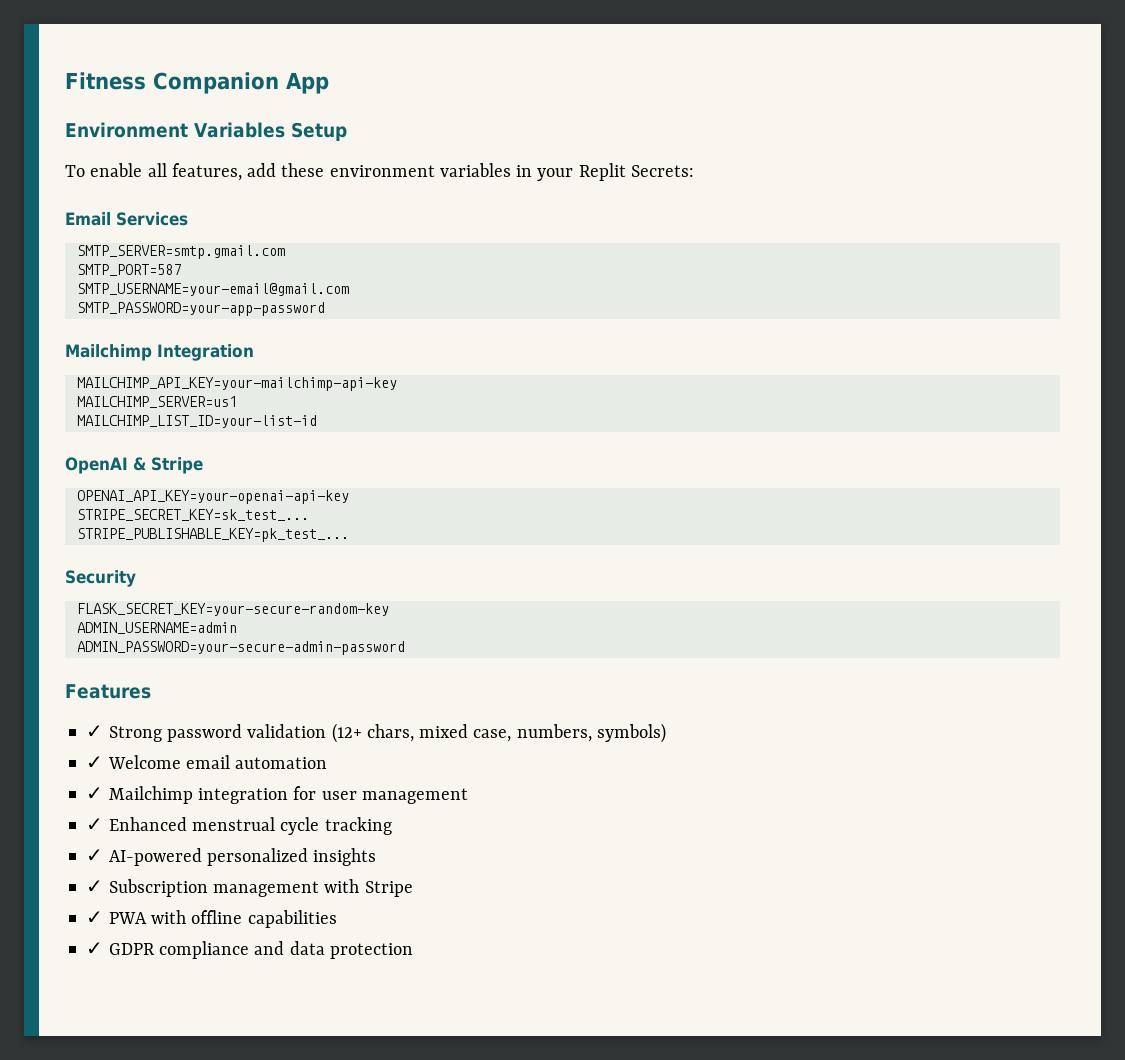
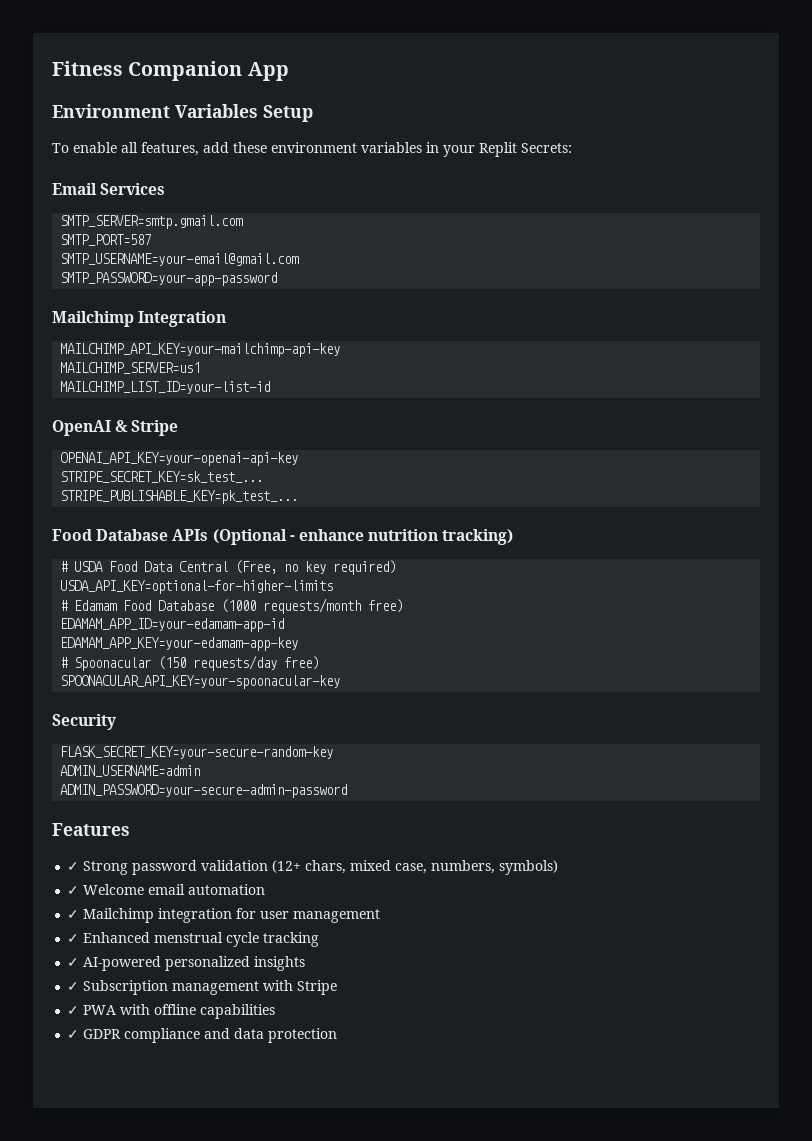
+ Food Database APIs (Optional - enhance nutrition tracking)
+ # USDA Food Data Central (Free, no key required)
+ USDA_API_KEY=optional-for-higher-limits
+ # Edamam Food Database (1000 requests/month free)
+ EDAMAM_APP_ID=your-edamam-app-id
+ EDAMAM_APP_KEY=your-edamam-app-key
+ # Spoonacular (150 requests/day free)
+ SPOONACULAR_API_KEY=your-spoonacular-key

